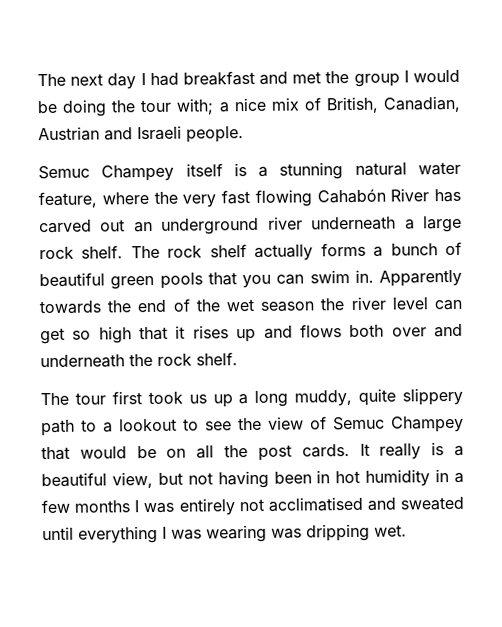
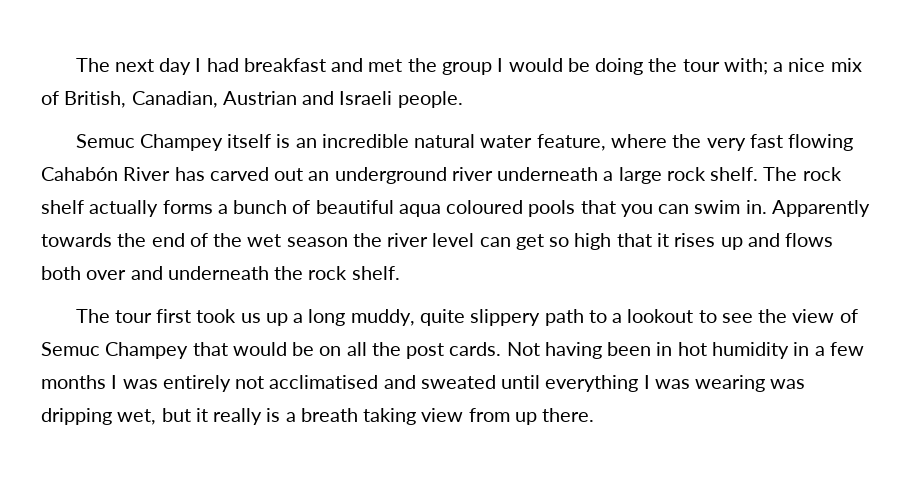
- Semuc Champey itself is a stunning natural water feature, where the very fast flowing Cahabón River has carved out an underground river underneath a large rock shelf.
+ Semuc Champey itself is an incredible natural water feature, where the very fast flowing Cahabón River has carved out an underground river underneath a large rock shelf.
- The rock shelf actually forms a bunch of beautiful green pools that you can swim in.
+ The rock shelf actually forms a bunch of beautiful aqua coloured pools that you can swim in.
- It really is a beautiful view, but not having been in hot humidity in a few months I was entirely not acclimatised and sweated until everything I was wearing was dripping wet.
+ Not having been in hot humidity in a few months I was entirely not acclimatised and sweated until everything I was wearing was dripping wet, but it really is a breath taking view from up there.

